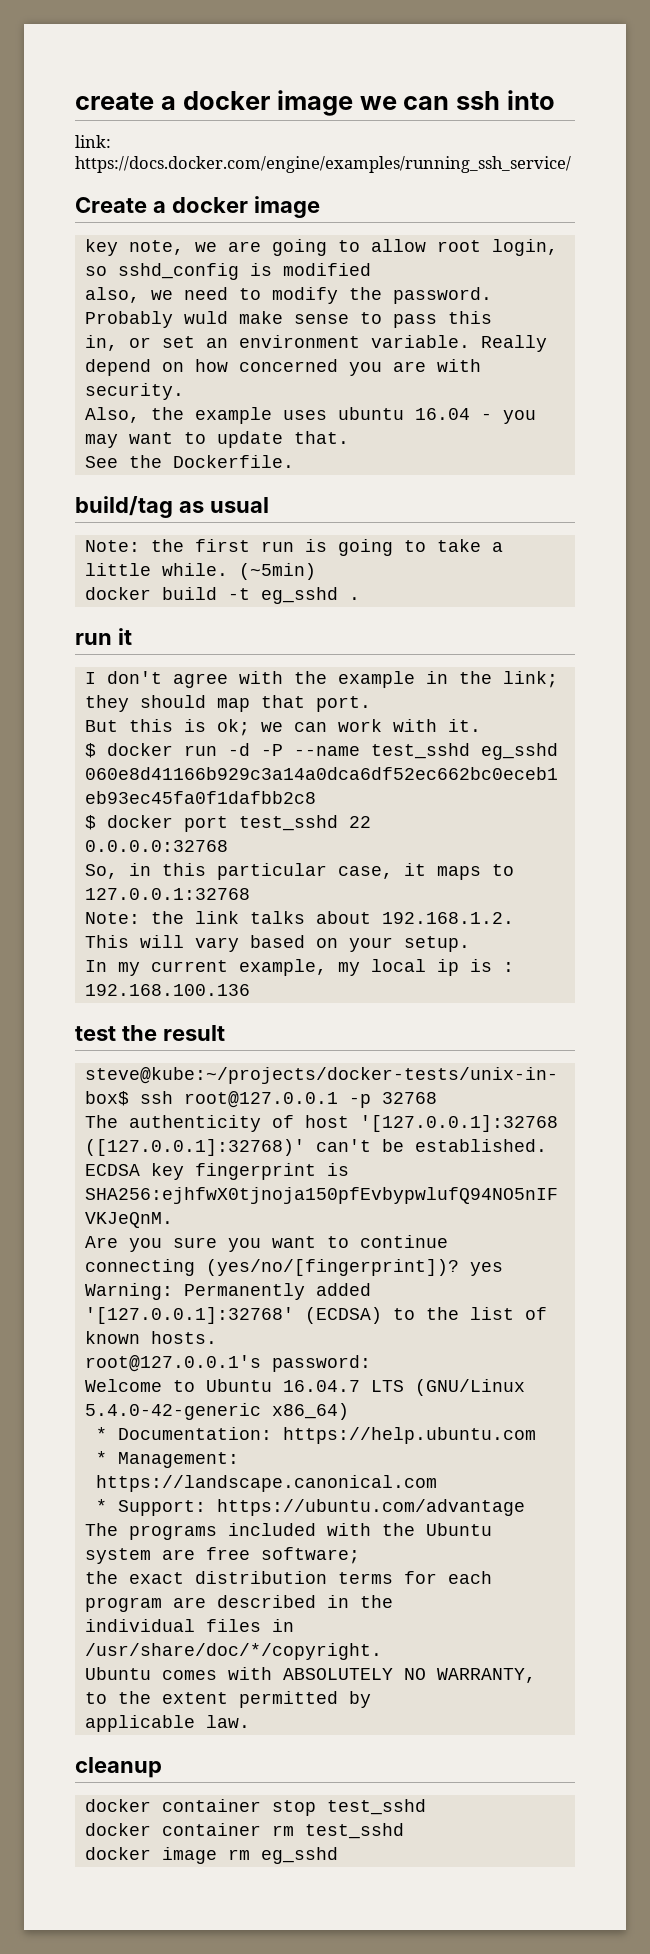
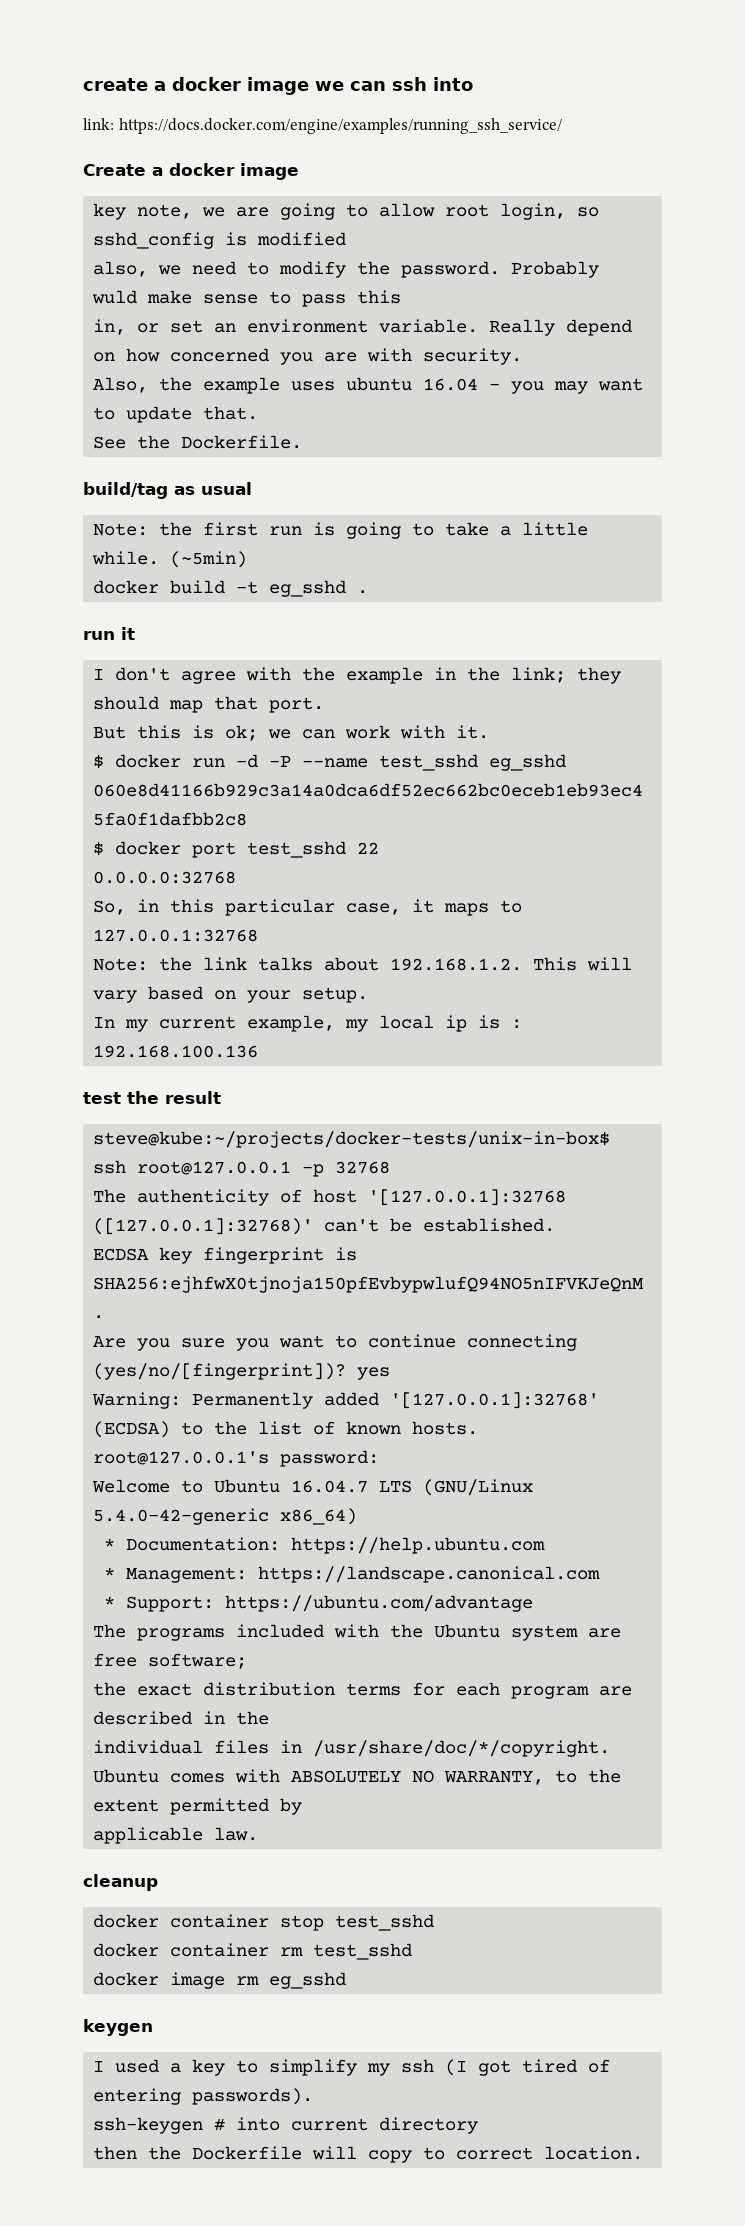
+ keygen
+ I used a key to simplify my ssh (I got tired of entering passwords).
+ ssh-keygen # into current directory
+ then the Dockerfile will copy to correct location.

